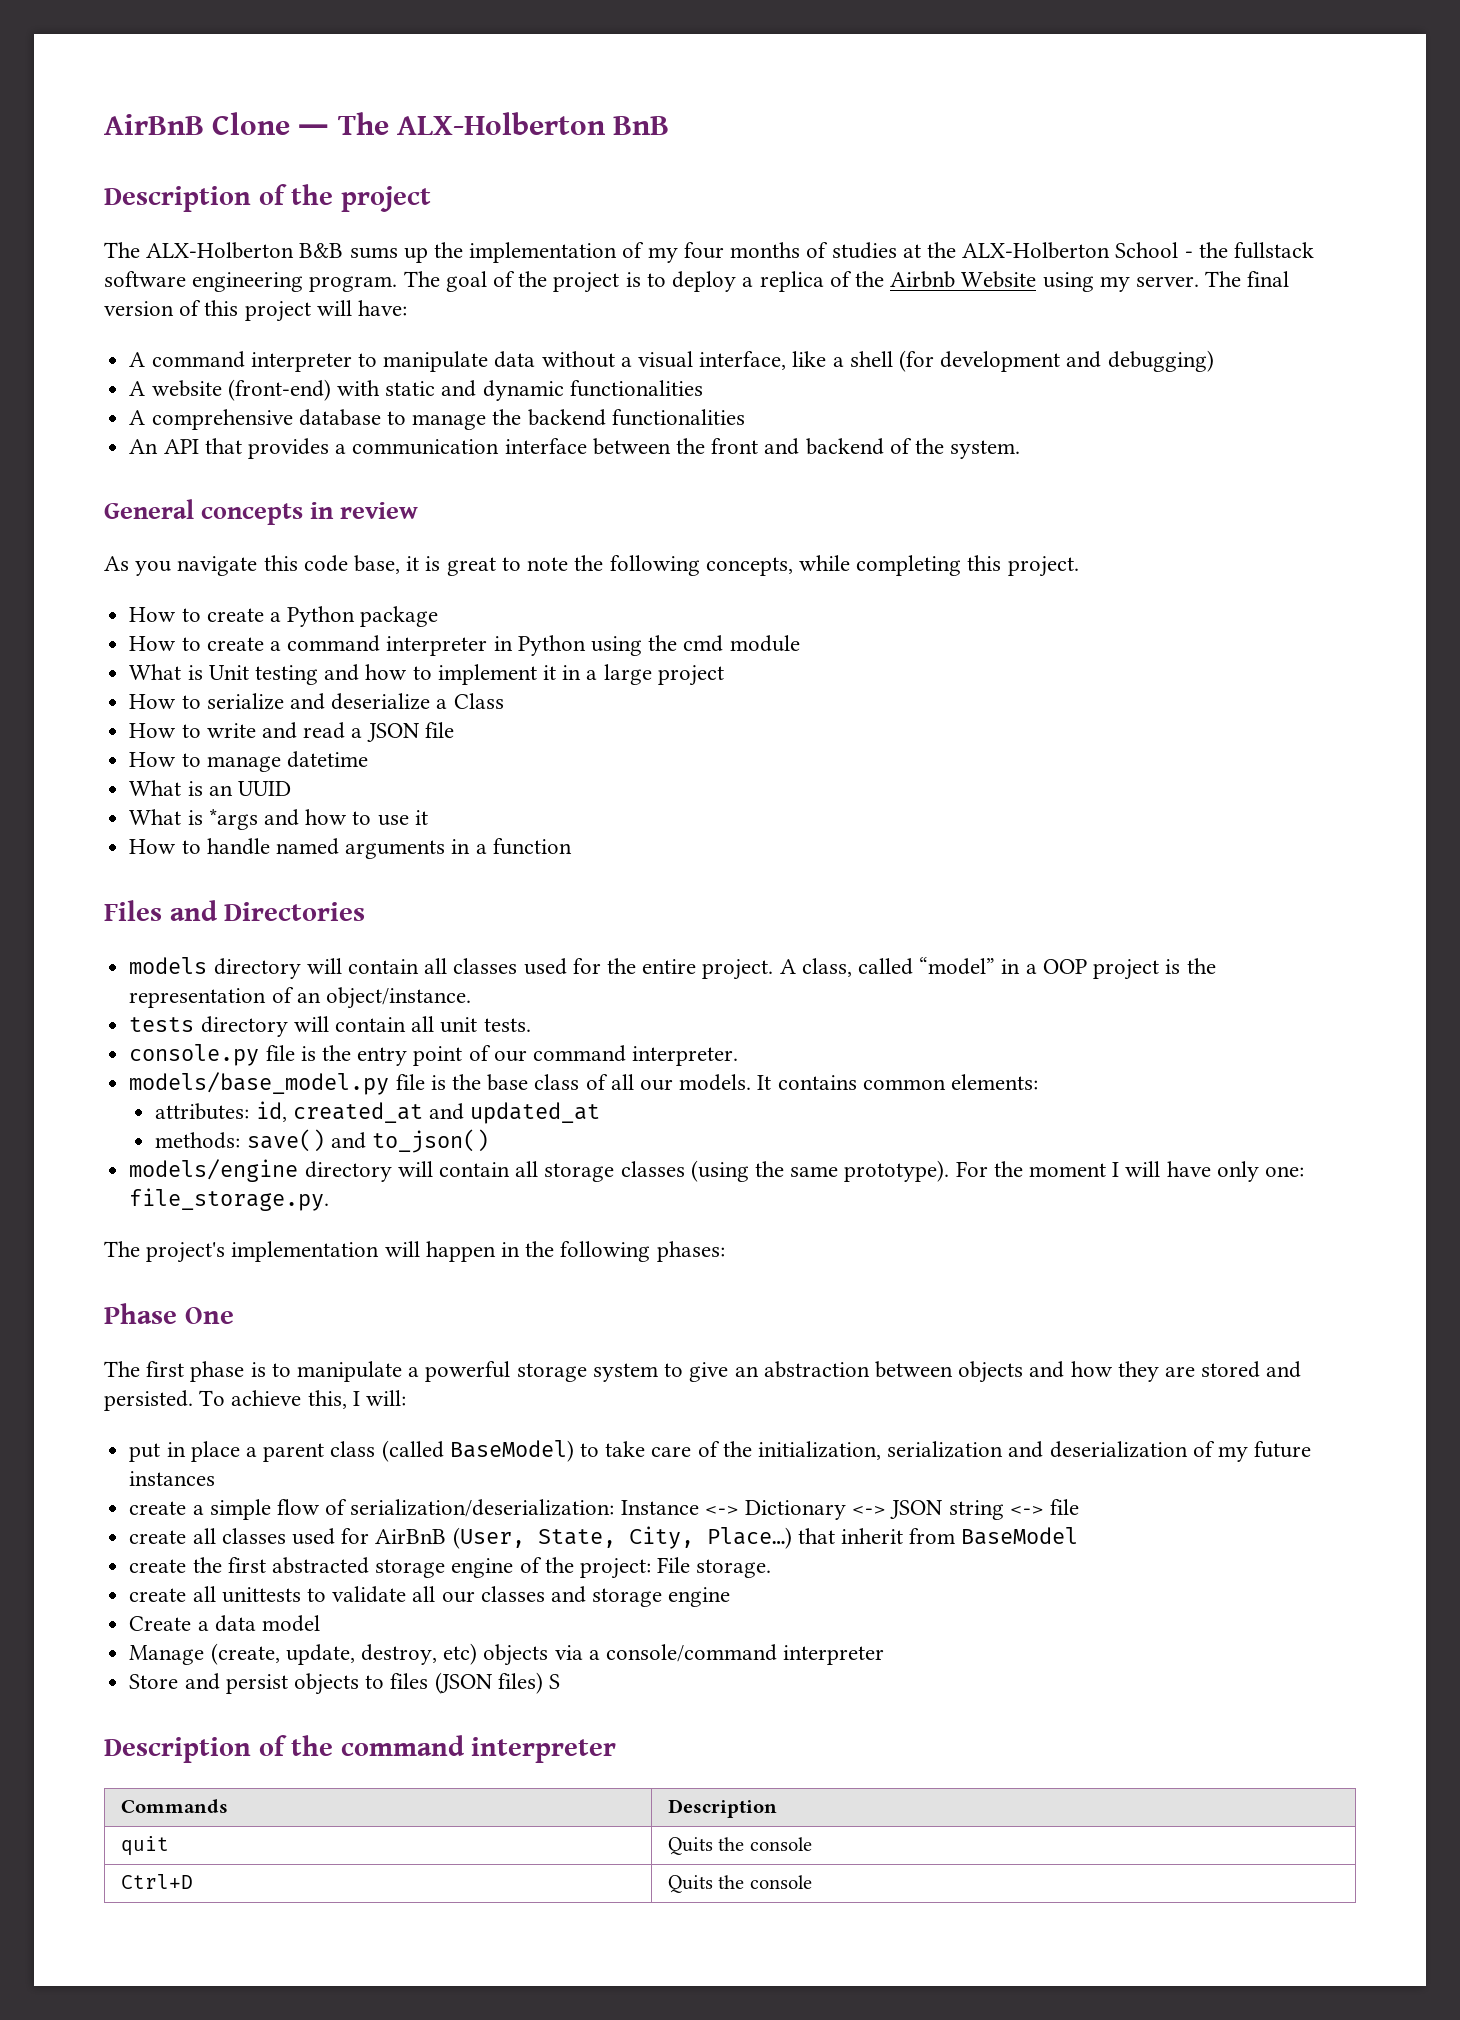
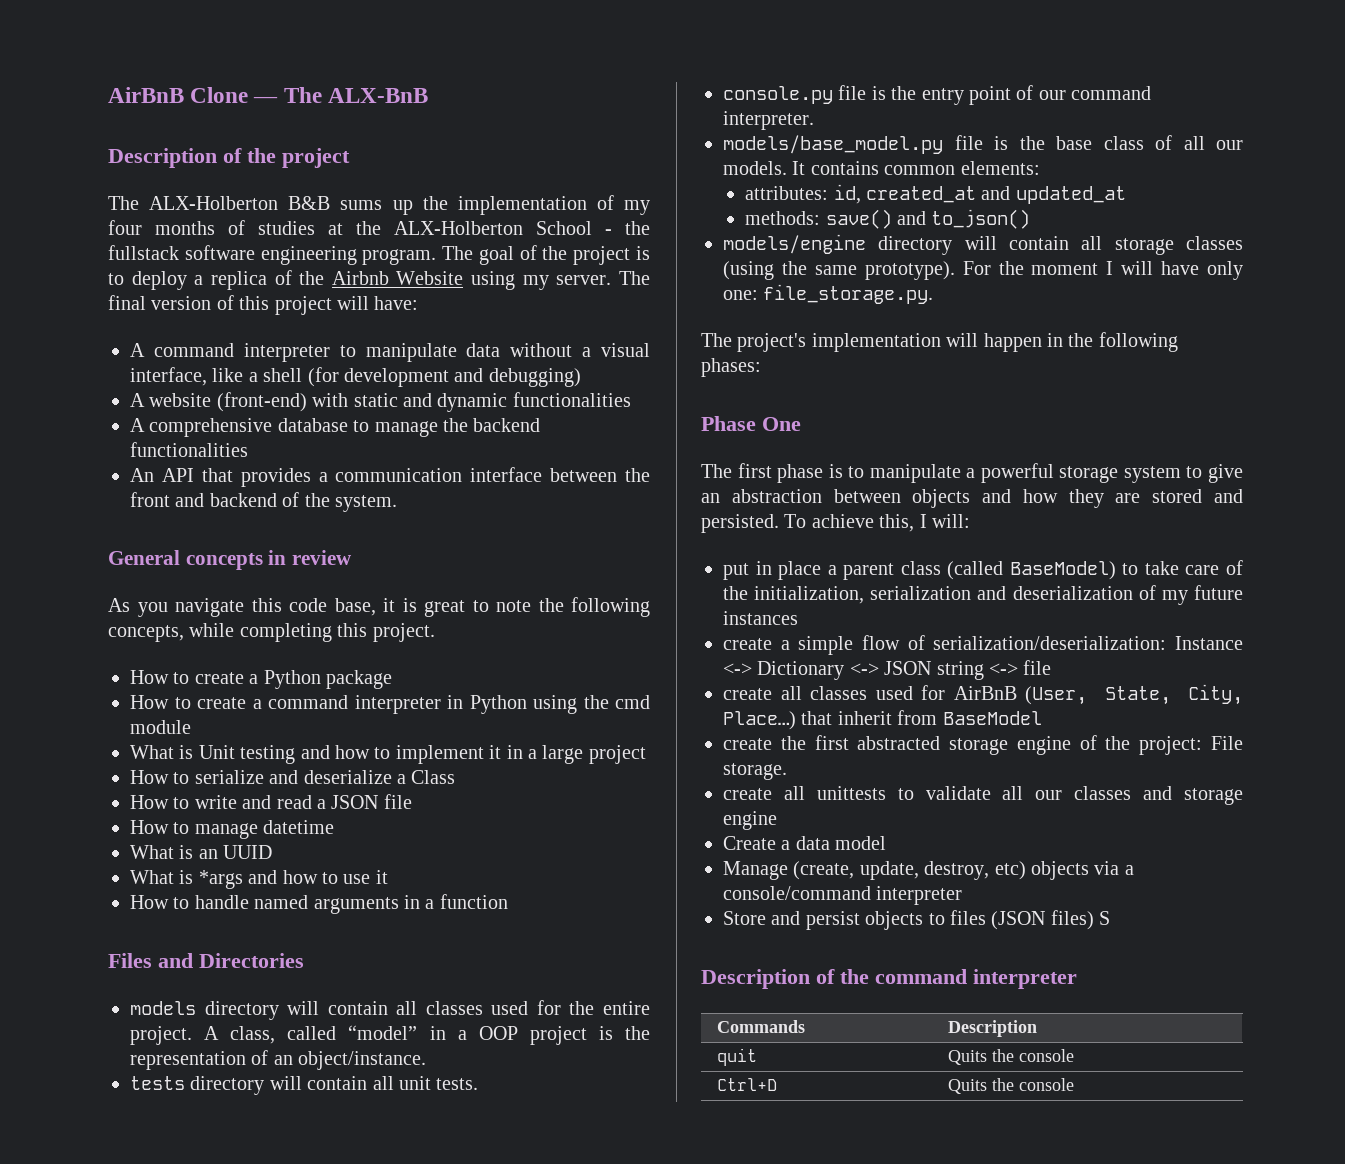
- AirBnB Clone ― The ALX-Holberton BnB
+ AirBnB Clone ― The ALX-BnB

